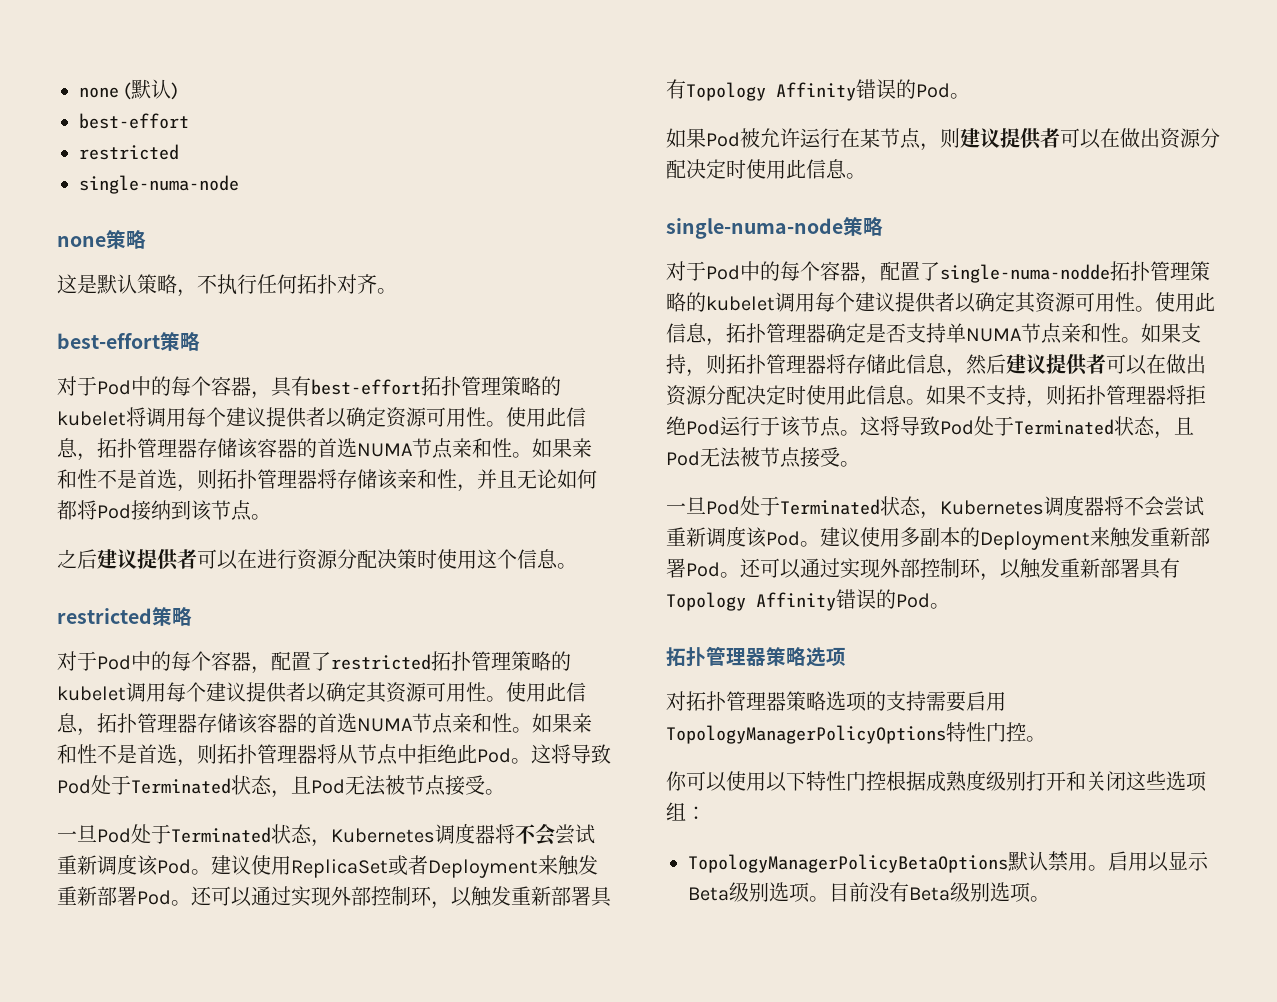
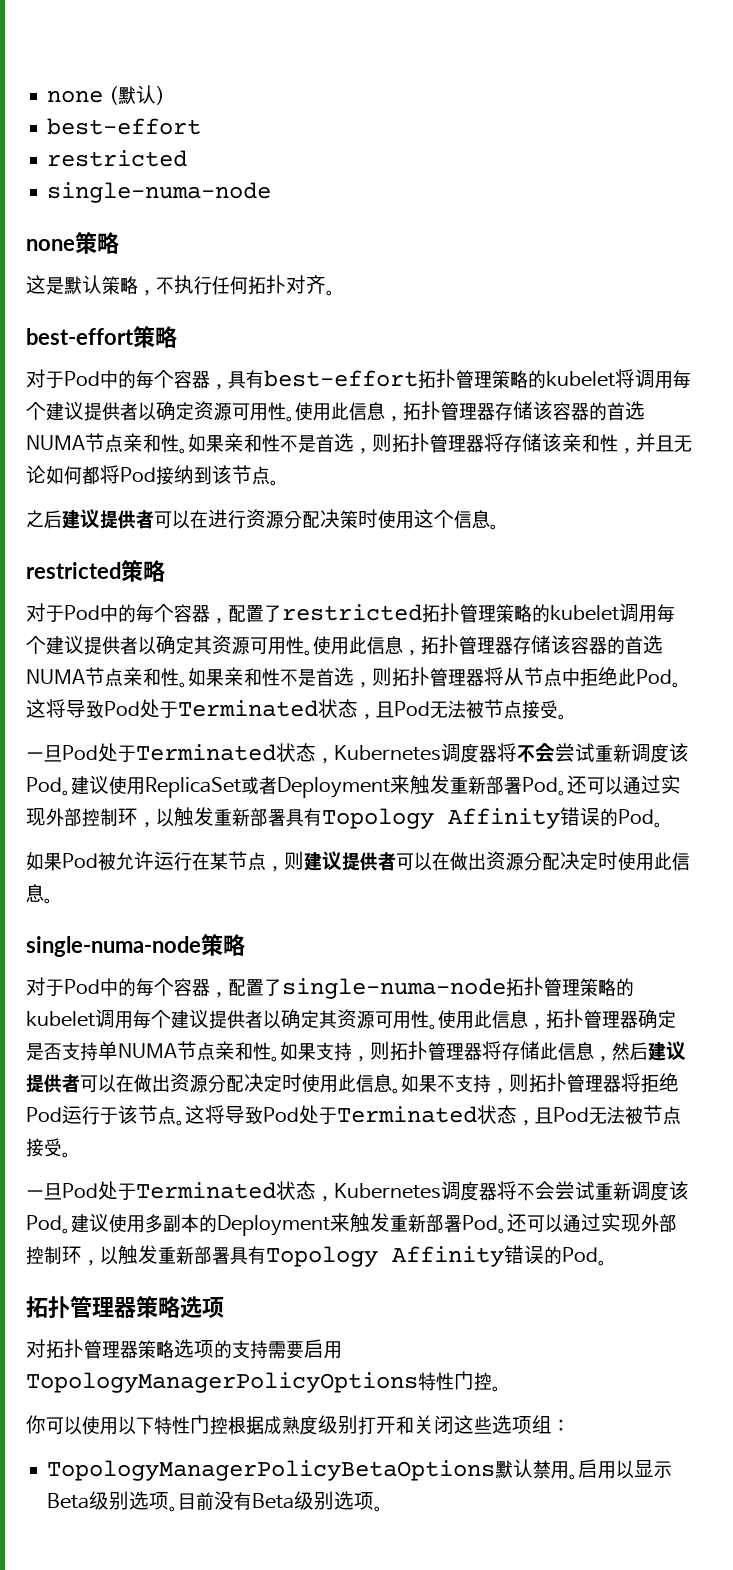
- 对于Pod中的每个容器，配置了single-numa-nodde拓扑管理策略的kubelet调用每个建议提供者以确定其资源可用性。
+ 对于Pod中的每个容器，配置了single-numa-node拓扑管理策略的kubelet调用每个建议提供者以确定其资源可用性。

